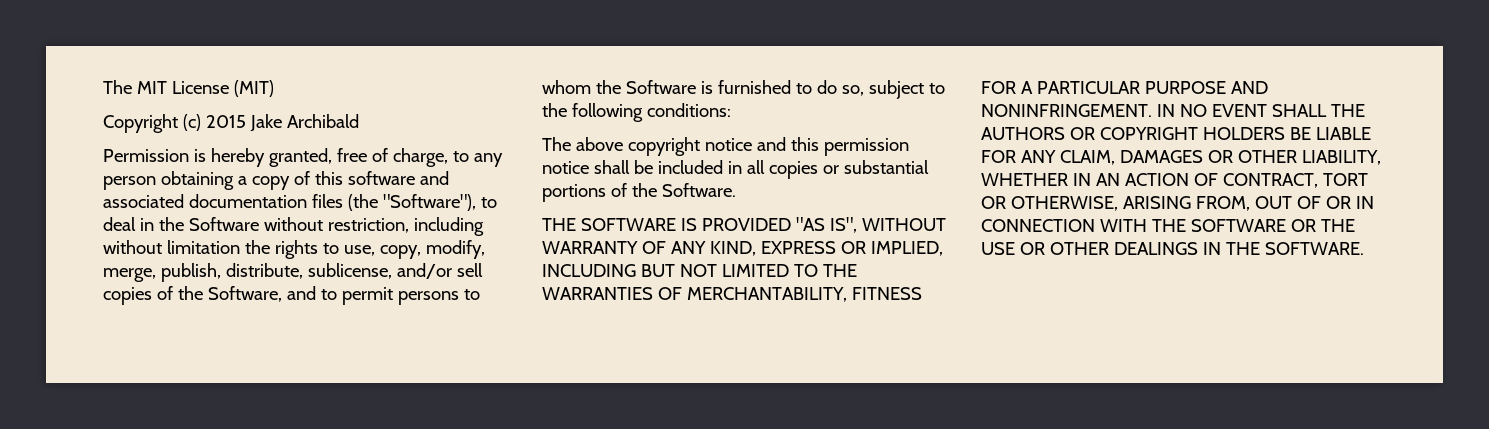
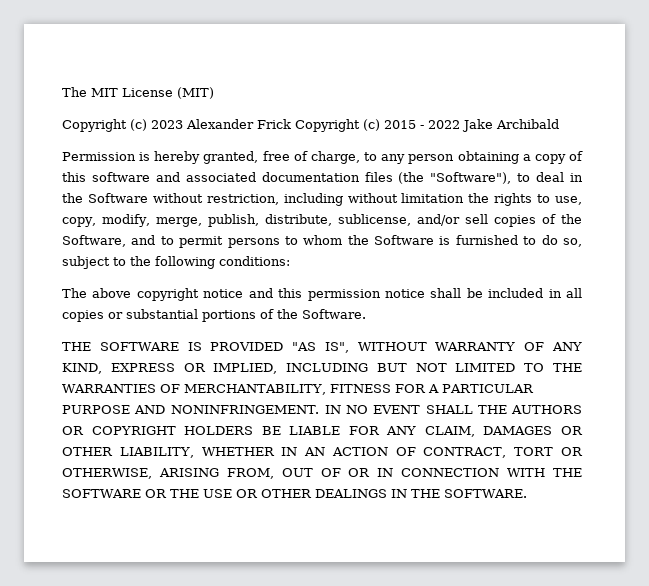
- Copyright (c) 2015 Jake Archibald
+ Copyright (c) 2023 Alexander Frick Copyright (c) 2015 - 2022 Jake Archibald

